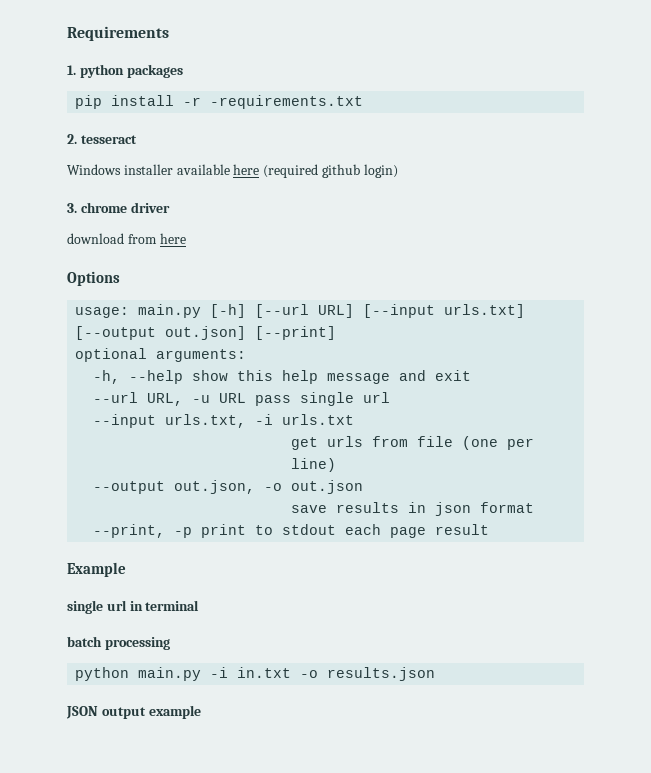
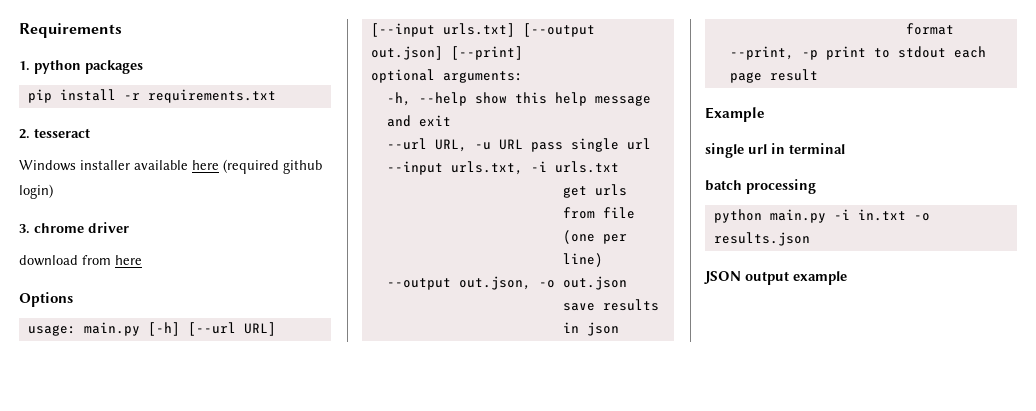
- pip install -r -requirements.txt
+ pip install -r requirements.txt

